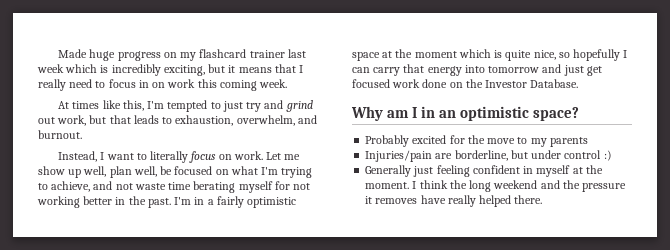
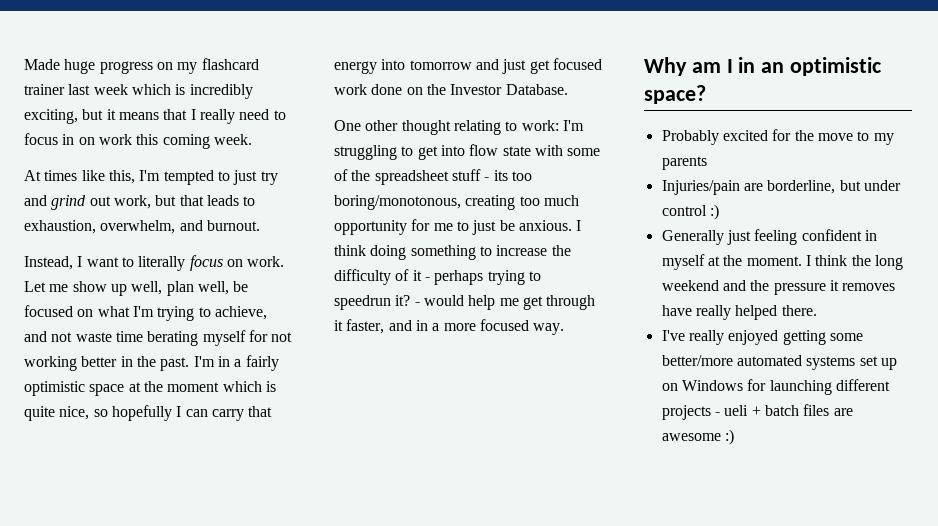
+ One other thought relating to work: I'm struggling to get into flow state with some of the spreadsheet stuff - its too boring/monotonous, creating too much opportunity for me to just be anxious. I think doing something to increase the difficulty of it - perhaps trying to speedrun it? - would help me get through it faster, and in a more focused way.
+ I've really enjoyed getting some better/more automated systems set up on Windows for launching different projects - ueli + batch files are awesome :)

